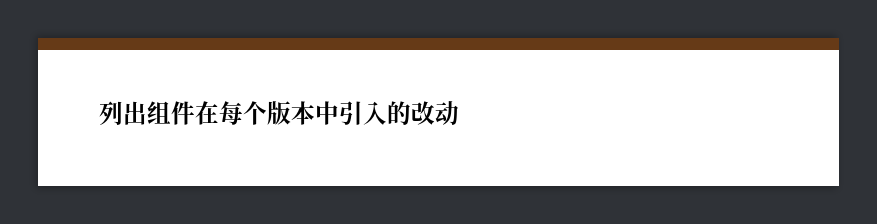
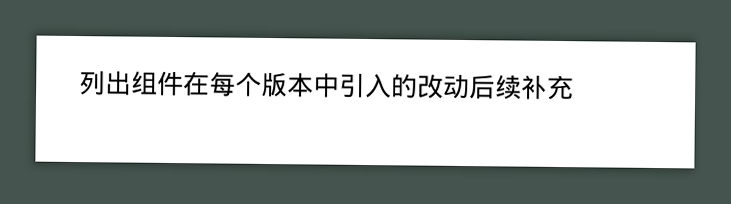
- 列出组件在每个版本中引入的改动
+ 列出组件在每个版本中引入的改动后续补充

